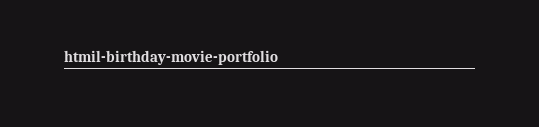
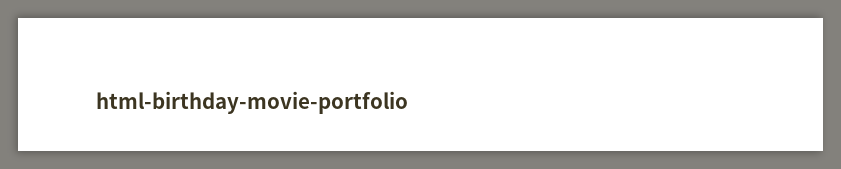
- htmil-birthday-movie-portfolio
+ html-birthday-movie-portfolio

